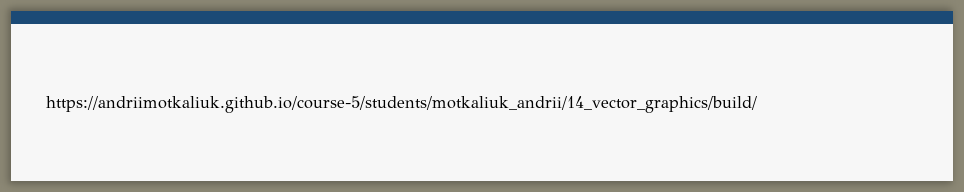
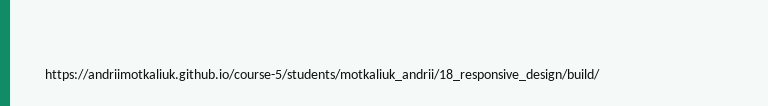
- https://andriimotkaliuk.github.io/course-5/students/motkaliuk_andrii/14_vector_graphics/build/
+ https://andriimotkaliuk.github.io/course-5/students/motkaliuk_andrii/18_responsive_design/build/

